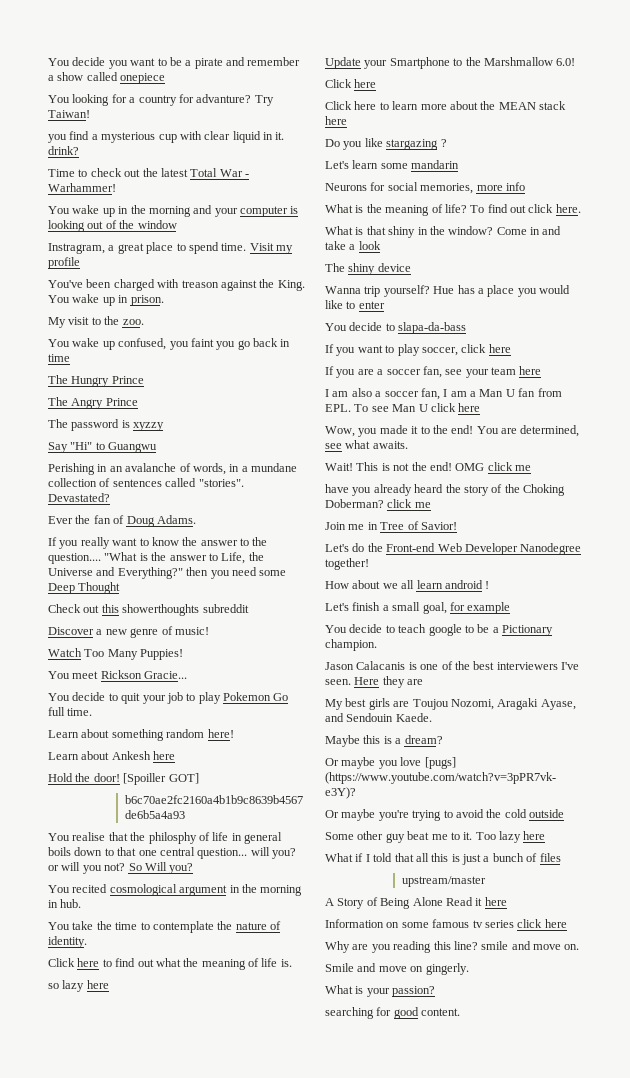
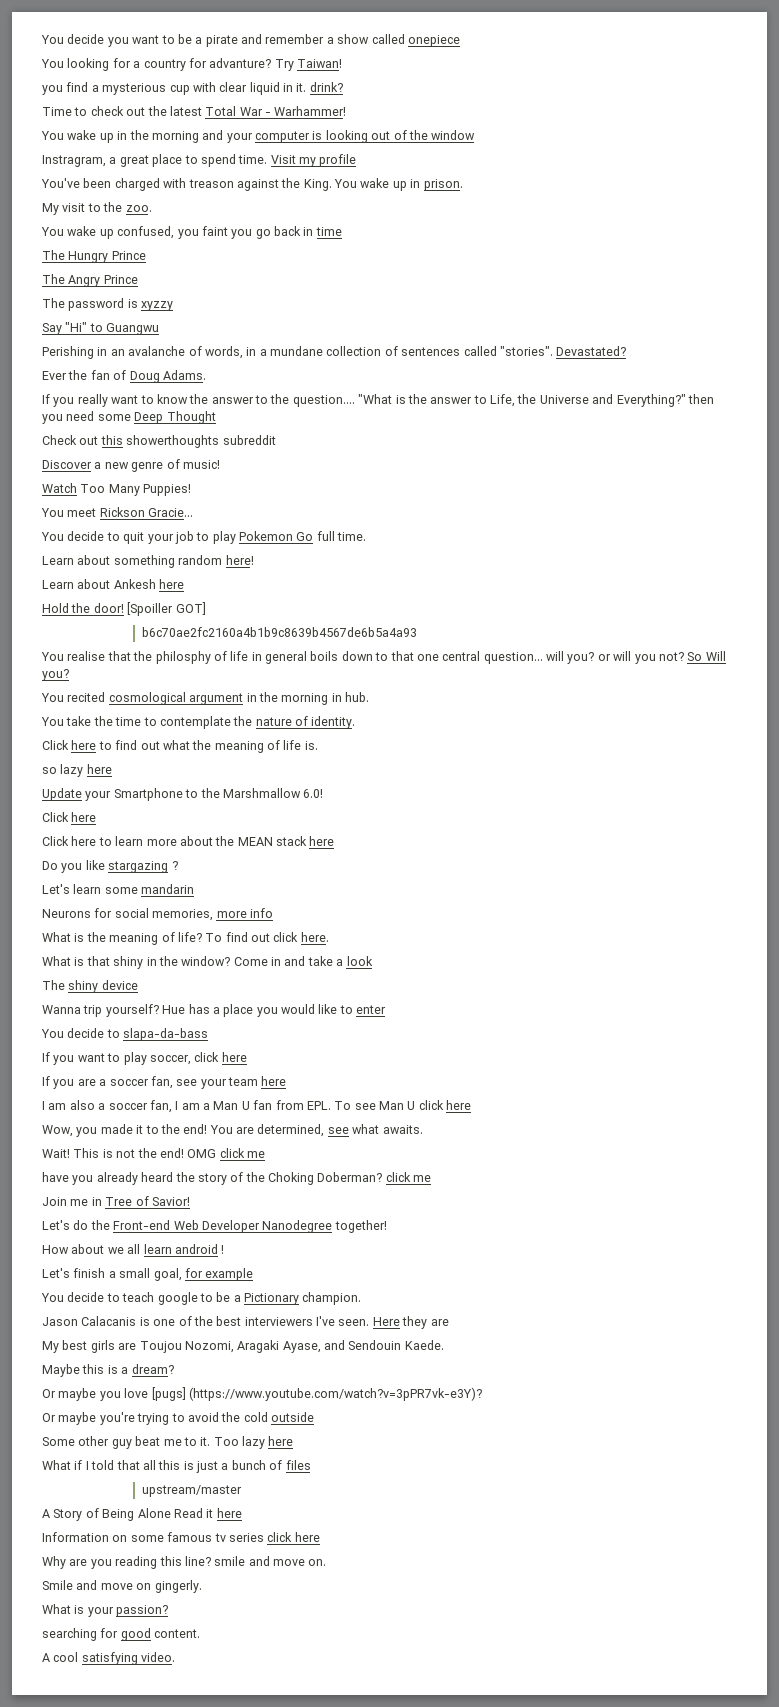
+ A cool satisfying video.

